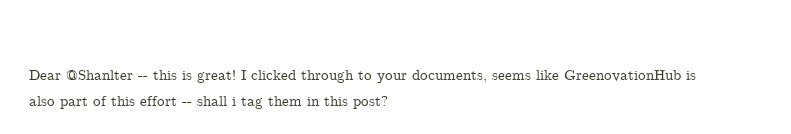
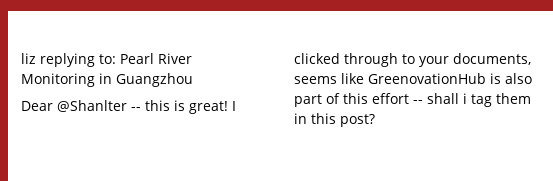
+ liz replying to: Pearl River Monitoring in Guangzhou

